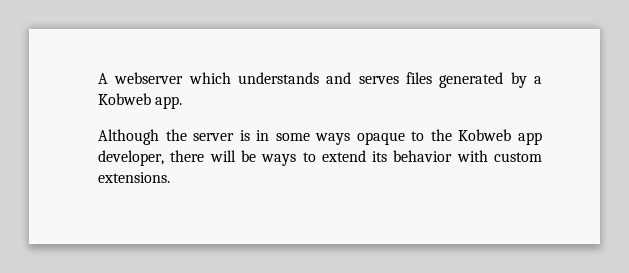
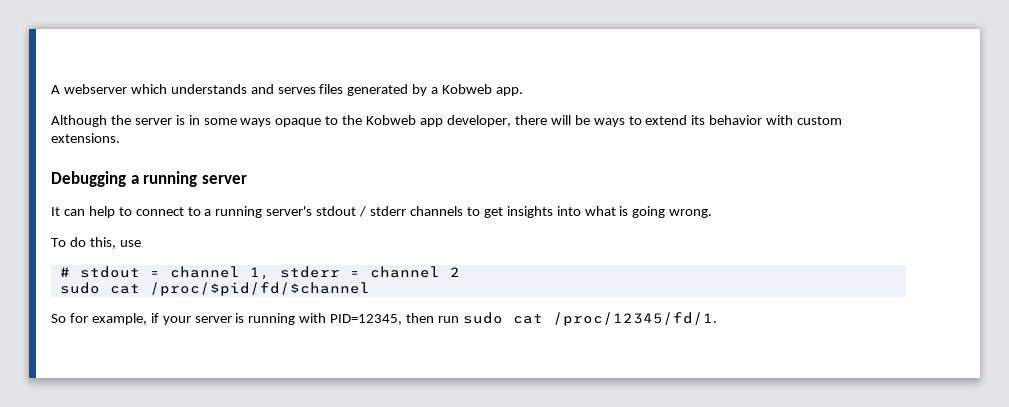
+ Debugging a running server
+ It can help to connect to a running server's stdout / stderr channels to get insights into what is going wrong.
+ To do this, use
+ # stdout = channel 1, stderr = channel 2
+ sudo cat /proc/$pid/fd/$channel
+ So for example, if your server is running with PID=12345, then run sudo cat /proc/12345/fd/1.

